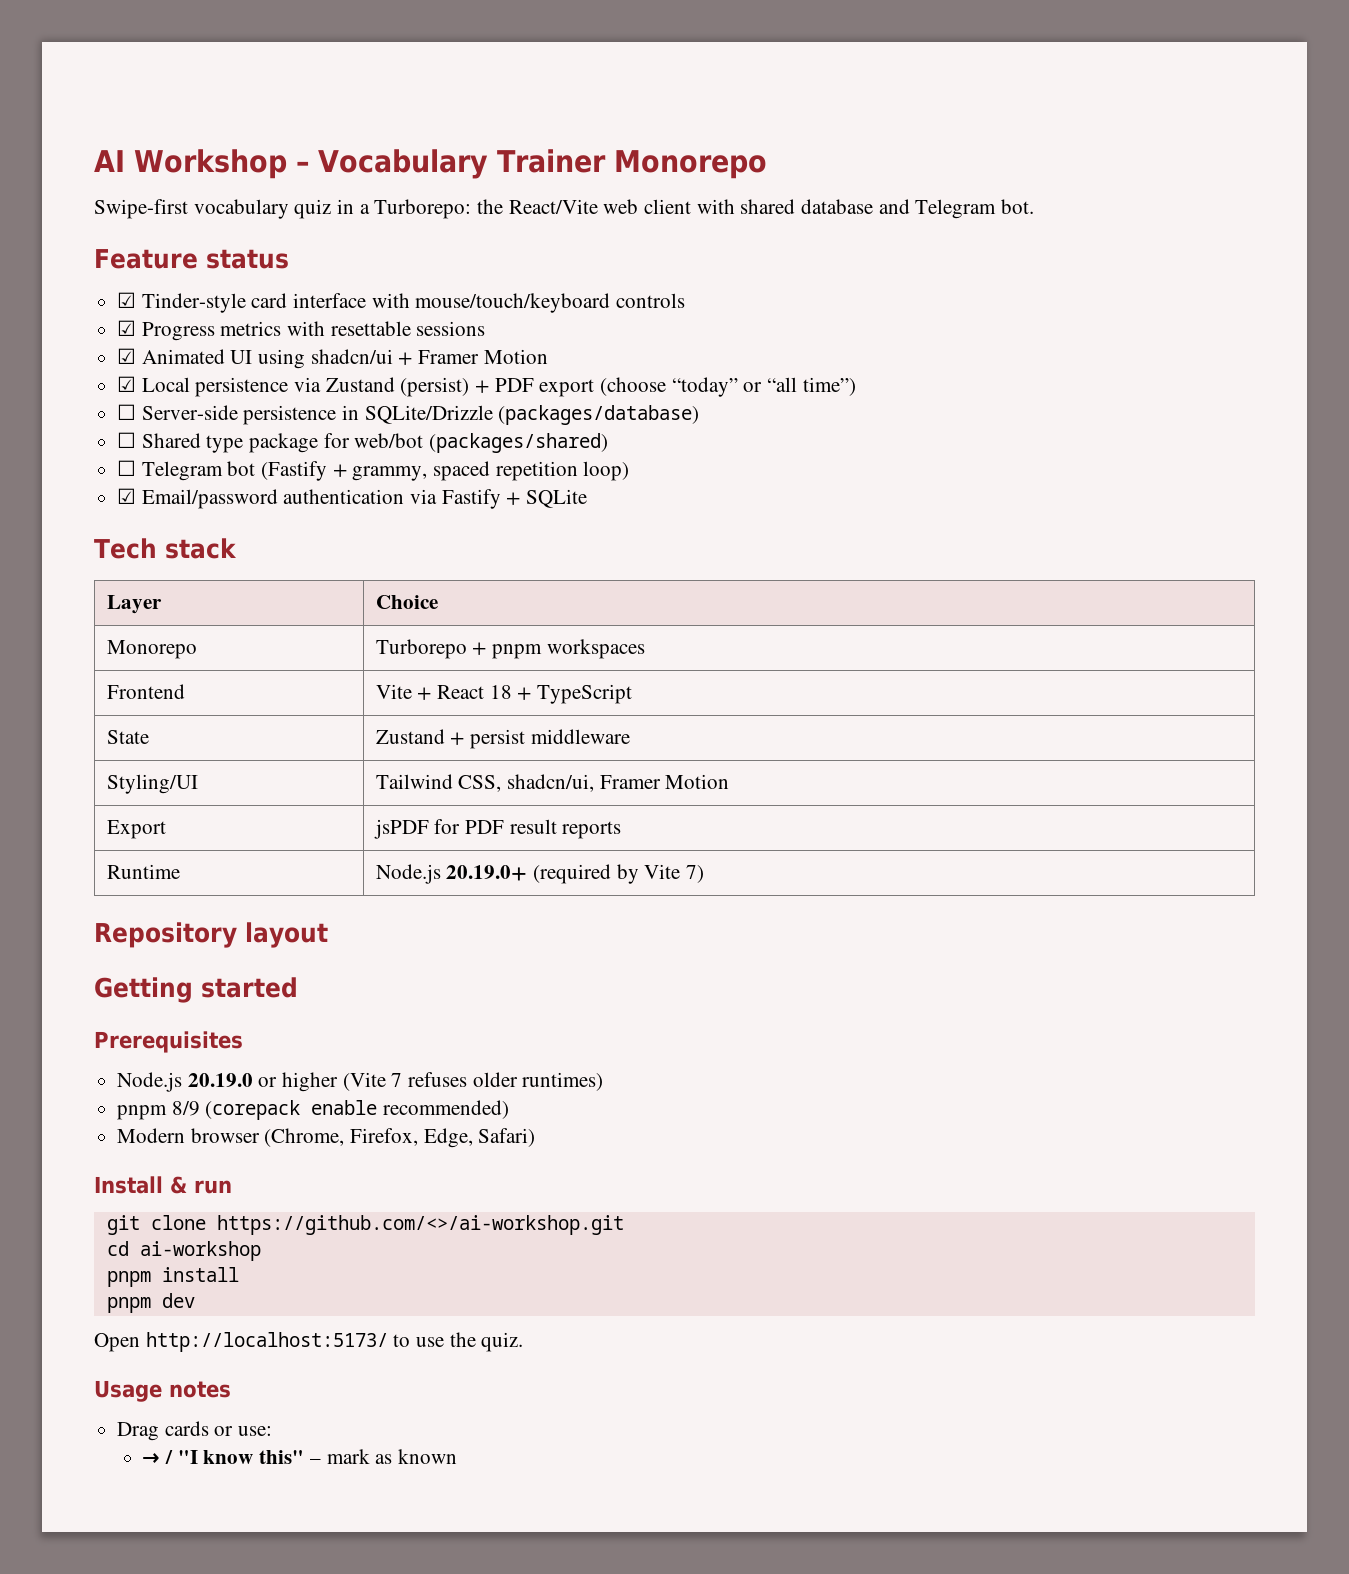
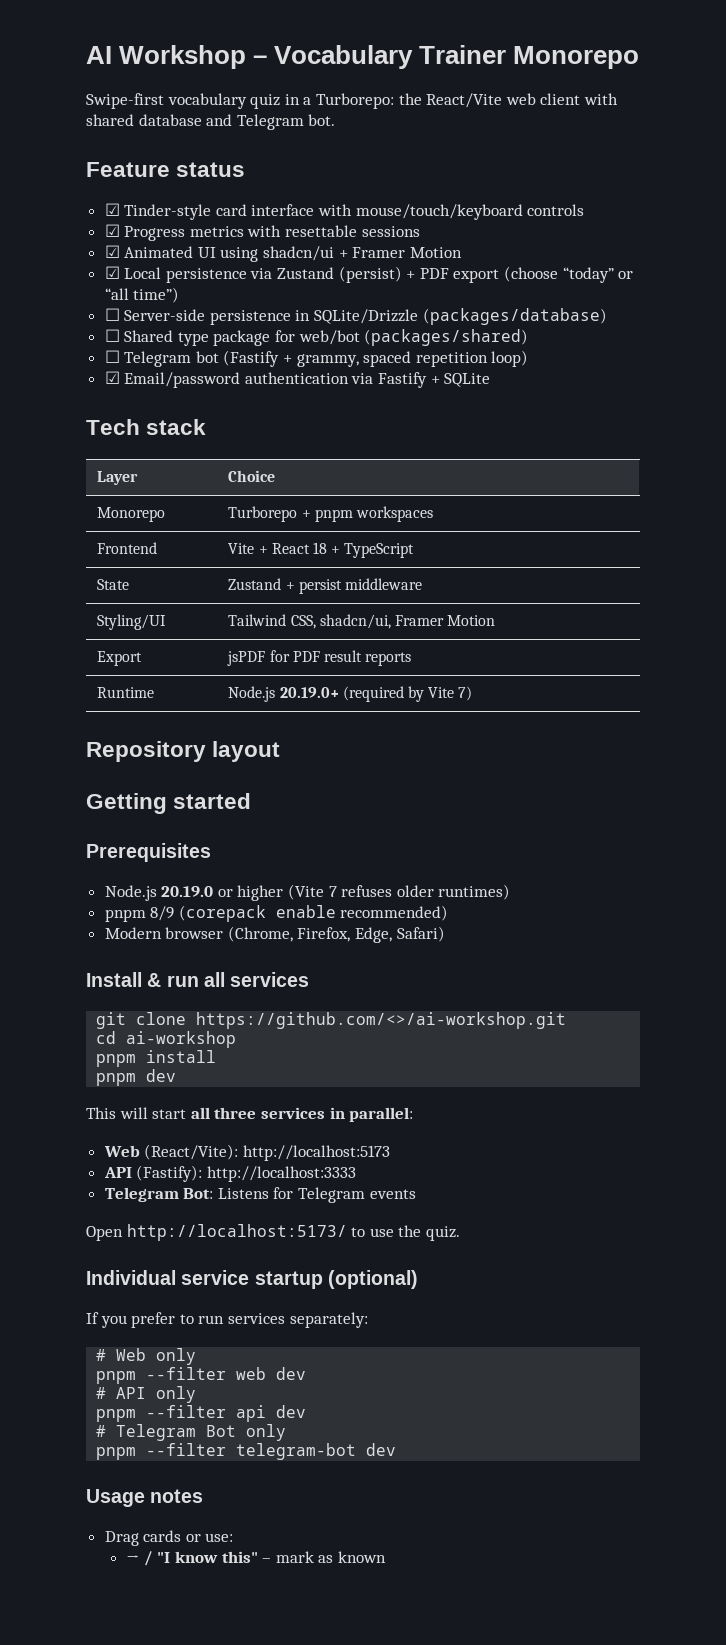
- Install & run
+ Install & run all services
+ This will start all three services in parallel:
+ Web (React/Vite): http://localhost:5173
+ API (Fastify): http://localhost:3333
+ Telegram Bot: Listens for Telegram events
+ Individual service startup (optional)
+ If you prefer to run services separately:
+ # Web only
+ pnpm --filter web dev
+ # API only
+ pnpm --filter api dev
+ # Telegram Bot only
+ pnpm --filter telegram-bot dev

